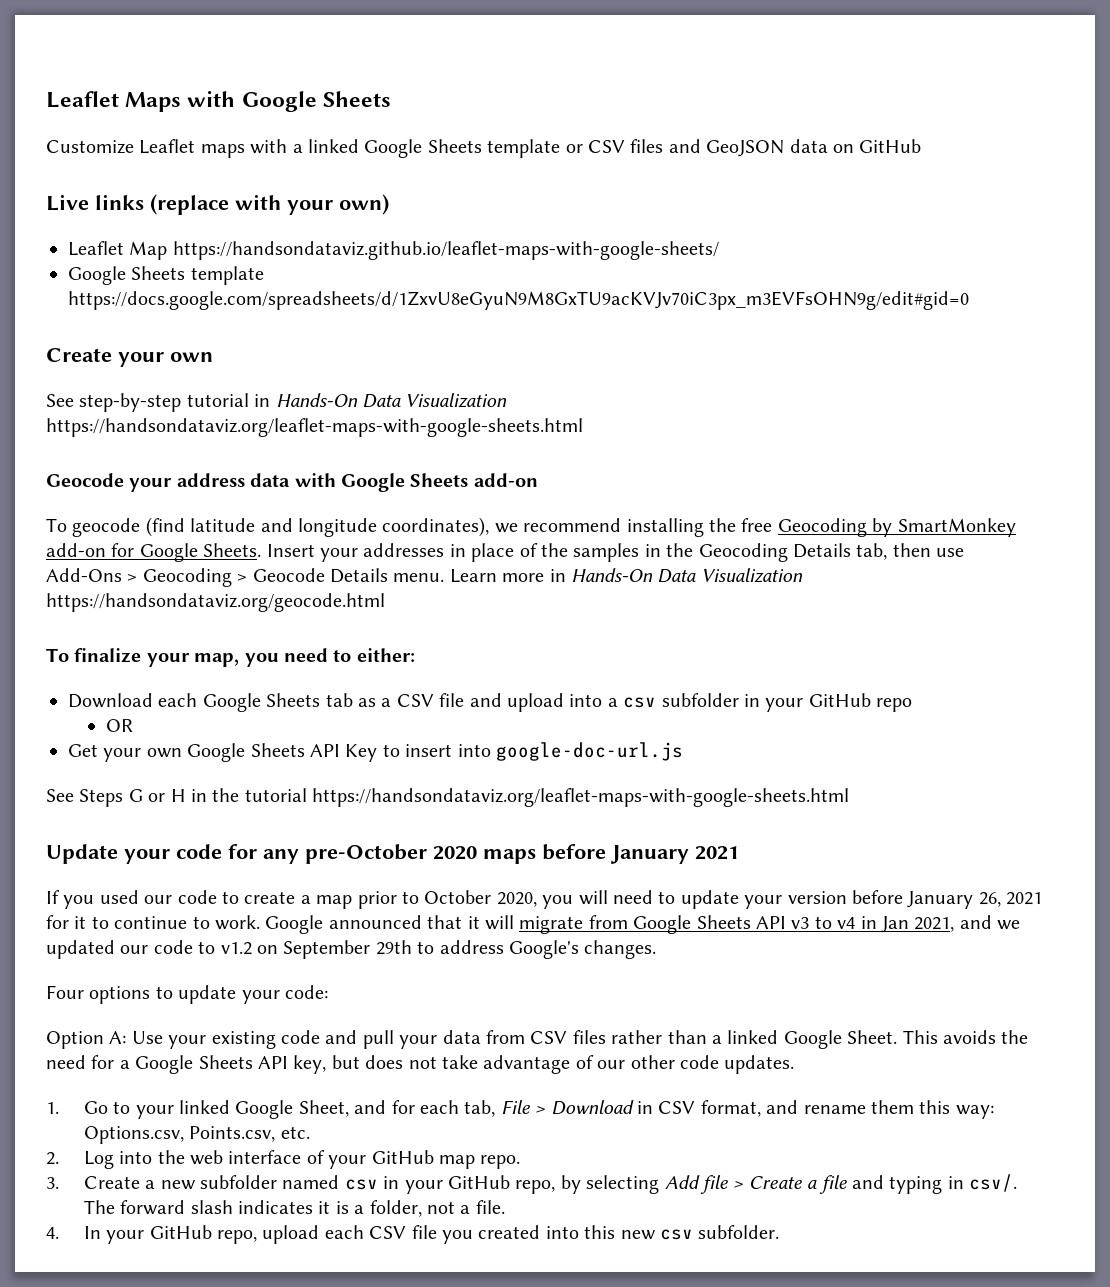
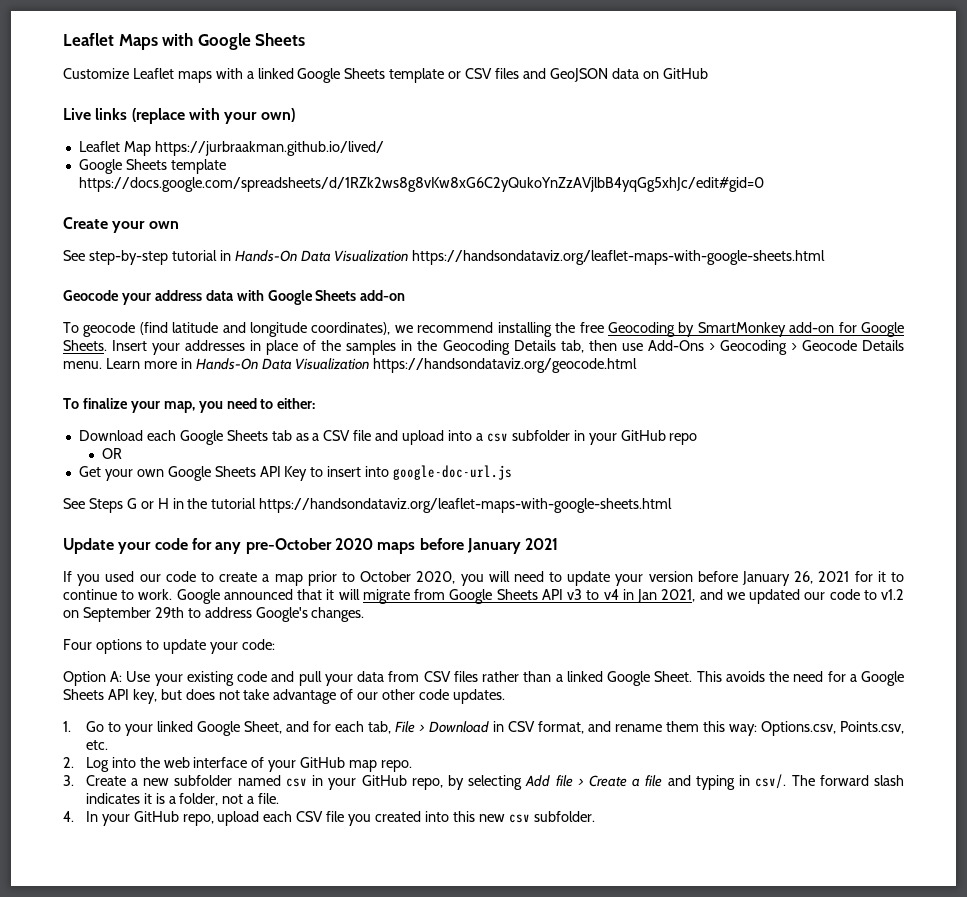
- Leaflet Map https://handsondataviz.github.io/leaflet-maps-with-google-sheets/
- Google Sheets template https://docs.google.com/spreadsheets/d/1ZxvU8eGyuN9M8GxTU9acKVJv70iC3px_m3EVFsOHN9g/edit#gid=0
+ Leaflet Map https://jurbraakman.github.io/lived/
+ Google Sheets template https://docs.google.com/spreadsheets/d/1RZk2ws8g8vKw8xG6C2yQukoYnZzAVjlbB4yqGg5xhJc/edit#gid=0

